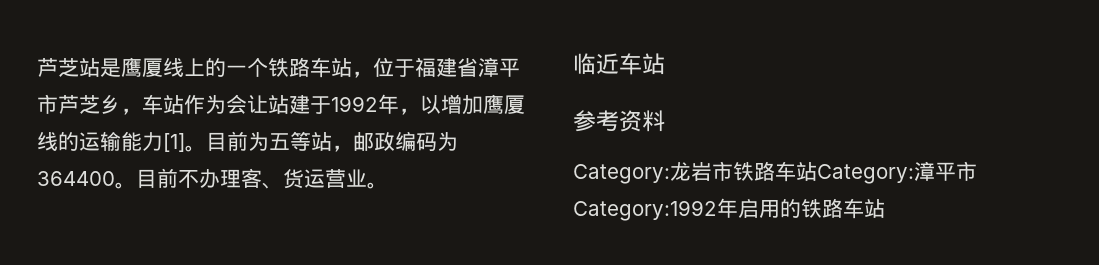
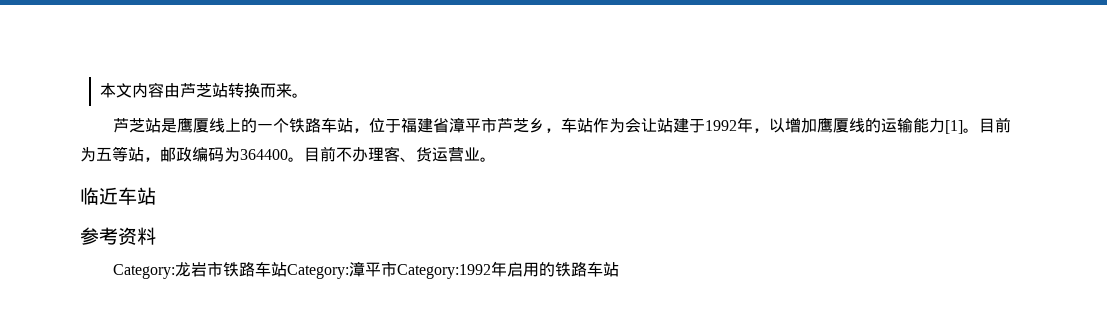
+ 本文内容由芦芝站转换而来。

